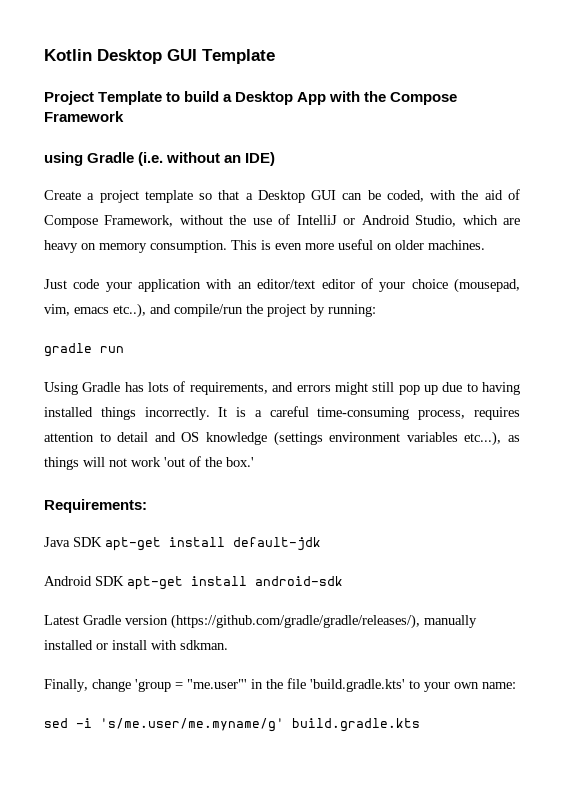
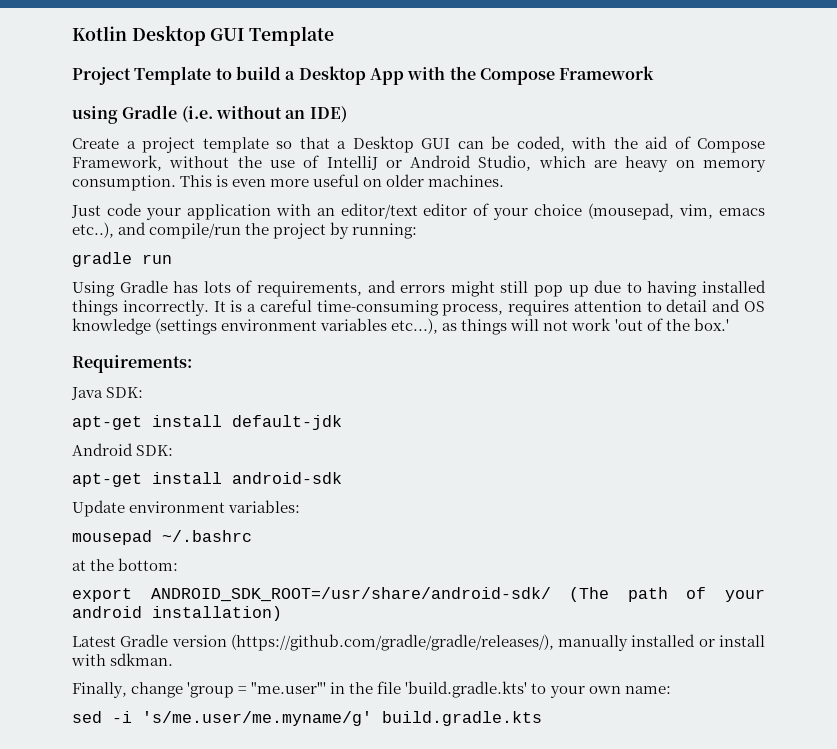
- Java SDK apt-get install default-jdk
+ Java SDK:
+ apt-get install default-jdk
- Android SDK apt-get install android-sdk
+ Android SDK:
+ apt-get install android-sdk
+ Update environment variables:
+ mousepad ~/.bashrc
+ at the bottom:
+ export ANDROID_SDK_ROOT=/usr/share/android-sdk/ (The path of your android installation)

